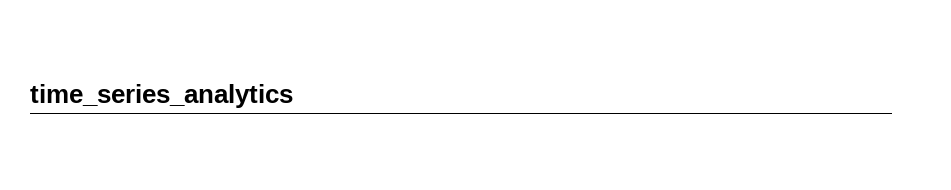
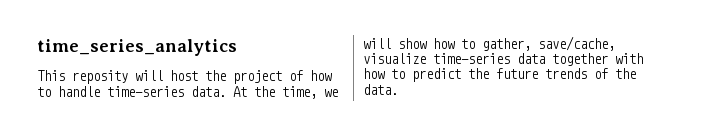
+ This reposity will host the project of how to handle time-series data. At the time, we will show how to gather, save/cache, visualize time-series data together with how to predict the future trends of the data.

